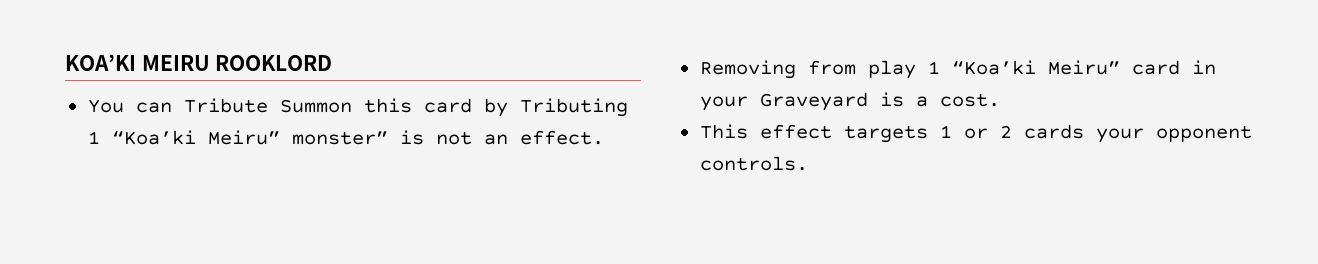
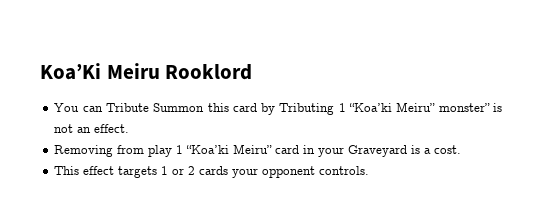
- KOA’KI MEIRU ROOKLORD
+ Koa’Ki Meiru Rooklord

